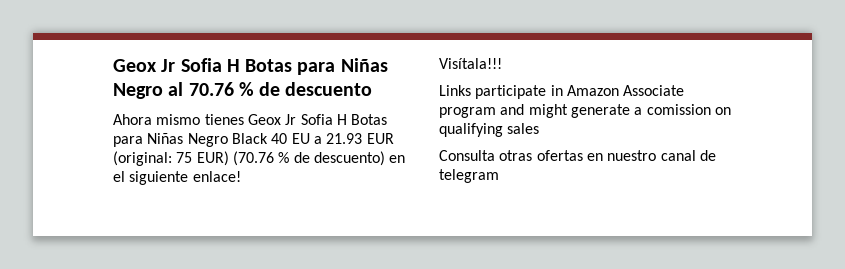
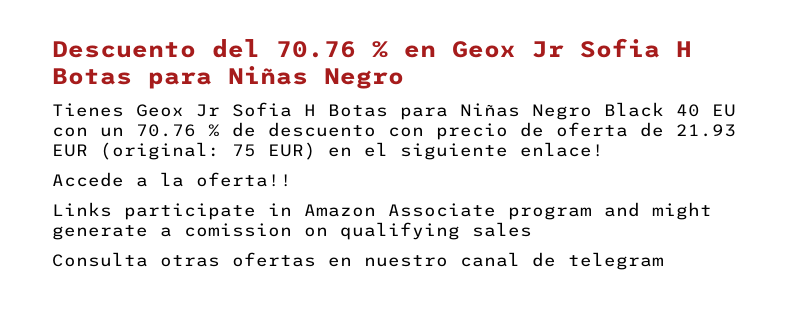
- Geox Jr Sofia H Botas para Niñas Negro al 70.76 % de descuento
- Ahora mismo tienes Geox Jr Sofia H Botas para Niñas Negro Black 40 EU a 21.93 EUR (original: 75 EUR) (70.76 % de descuento) en el siguiente enlace!
+ Descuento del 70.76 % en Geox Jr Sofia H Botas para Niñas Negro
+ Tienes Geox Jr Sofia H Botas para Niñas Negro Black 40 EU con un 70.76 % de descuento con precio de oferta de 21.93 EUR (original: 75 EUR) en el siguiente enlace!
- Visítala!!!
+ Accede a la oferta!!

